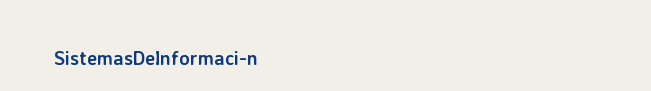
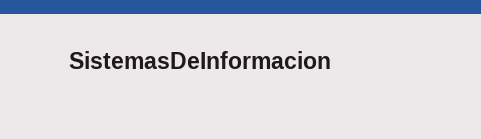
- SistemasDeInformaci-n
+ SistemasDeInformacion

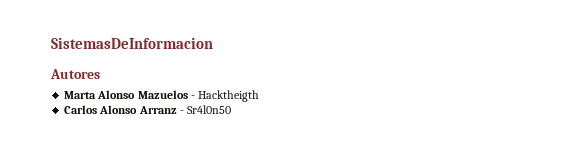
+ Autores
+ Marta Alonso Mazuelos - Hacktheigth
+ Carlos Alonso Arranz - Sr4l0n50

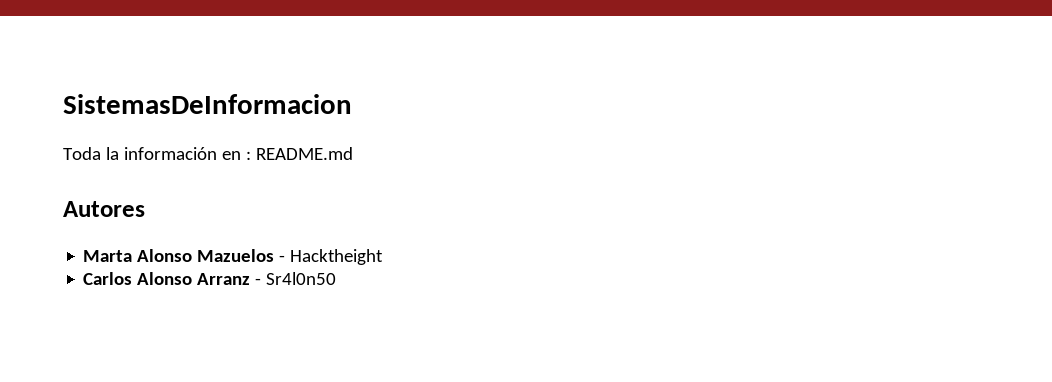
+ Toda la información en : README.md
- Marta Alonso Mazuelos - Hacktheigth
+ Marta Alonso Mazuelos - Hacktheight

